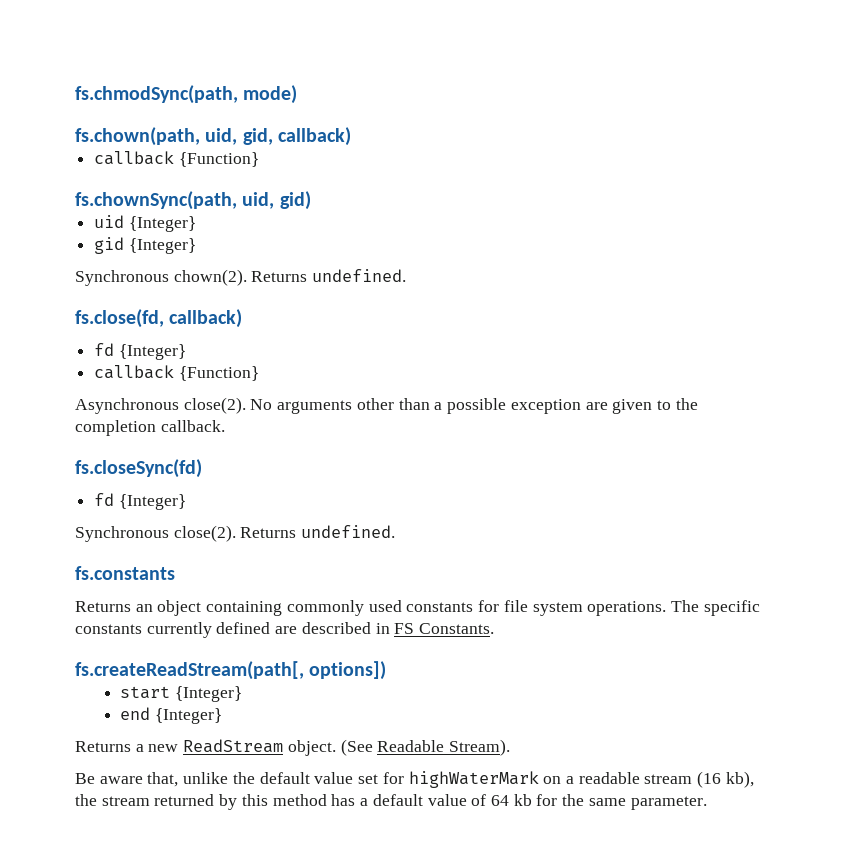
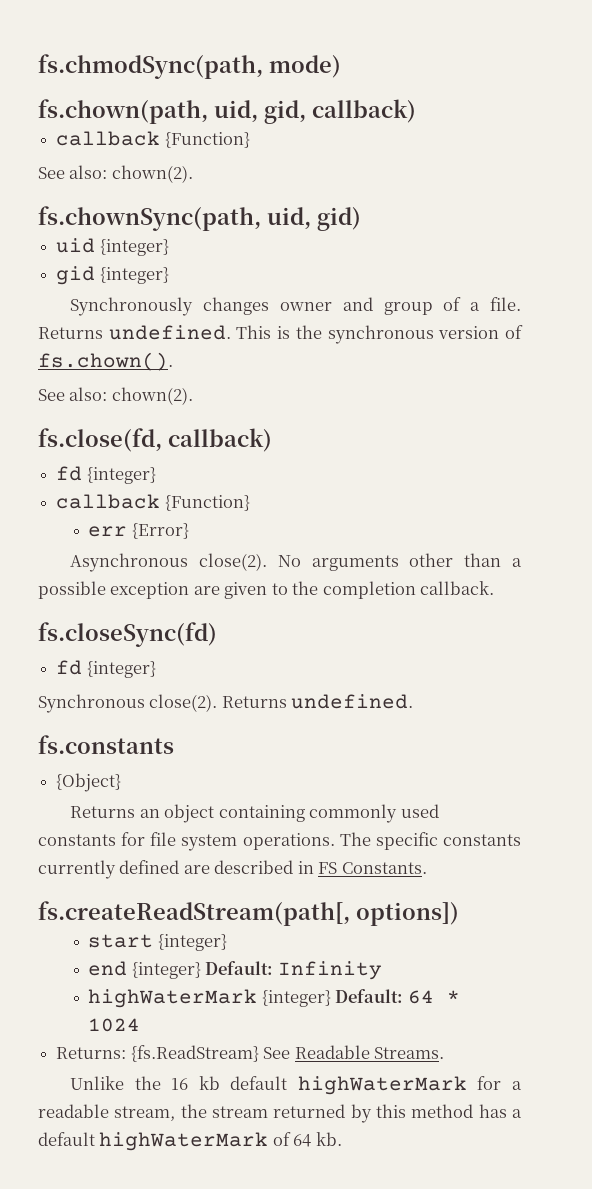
  fs.chown(path, uid, gid, callback)
  callback {Function}
+ See also: chown(2).
- uid {Integer}
+ uid {integer}
- gid {Integer}
- Synchronous chown(2). Returns undefined.
+ gid {integer}
+ Synchronously changes owner and group of a file. Returns undefined. This is the synchronous version of fs.chown().
+ See also: chown(2).
  fs.close(fd, callback)
- fd {Integer}
+ fd {integer}
  callback {Function}
+ err {Error}
  fs.closeSync(fd)
- fd {Integer}
+ fd {integer}
+ {Object}
- start {Integer}
+ start {integer}
- end {Integer}
- Returns a new ReadStream object. (See Readable Stream).
- Be aware that, unlike the default value set for highWaterMark on a readable stream (16 kb), the stream returned by this method has a default value of 64 kb for the same parameter.
+ end {integer} Default: Infinity
+ highWaterMark {integer} Default: 64 * 1024
+ Returns: {fs.ReadStream} See Readable Streams.
+ Unlike the 16 kb default highWaterMark for a readable stream, the stream returned by this method has a default highWaterMark of 64 kb.

